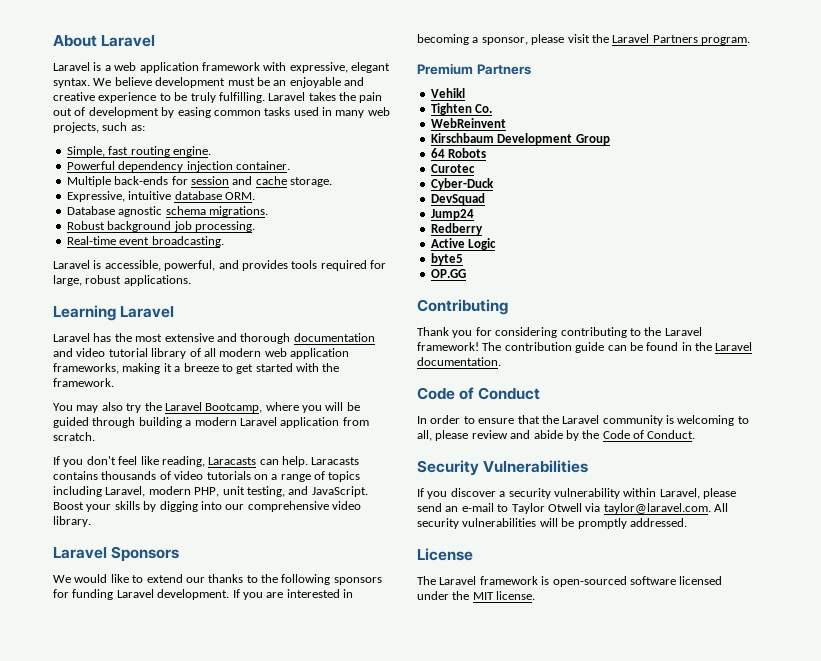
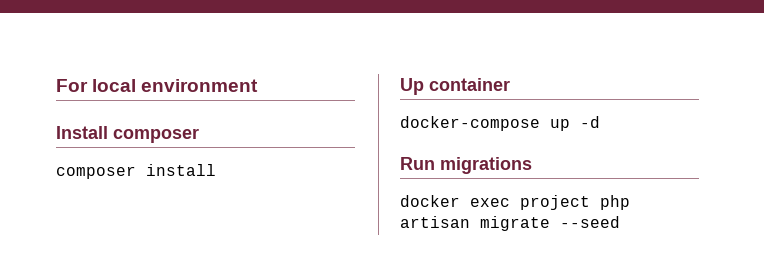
- About Laravel
- Laravel is a web application framework with expressive, elegant syntax. We believe development must be an enjoyable and creative experience to be truly fulfilling. Laravel takes the pain out of development by easing common tasks used in many web projects, such as:
- Simple, fast routing engine.
- Powerful dependency injection container.
- Multiple back-ends for session and cache storage.
- Expressive, intuitive database ORM.
- Database agnostic schema migrations.
- Robust background job processing.
- Real-time event broadcasting.
- Laravel is accessible, powerful, and provides tools required for large, robust applications.
- Learning Laravel
- Laravel has the most extensive and thorough documentation and video tutorial library of all modern web application frameworks, making it a breeze to get started with the framework.
- You may also try the Laravel Bootcamp, where you will be guided through building a modern Laravel application from scratch.
- If you don't feel like reading, Laracasts can help. Laracasts contains thousands of video tutorials on a range of topics including Laravel, modern PHP, unit testing, and JavaScript. Boost your skills by digging into our comprehensive video library.
- Laravel Sponsors
- We would like to extend our thanks to the following sponsors for funding Laravel development. If you are interested in becoming a sponsor, please visit the Laravel Partners program.
- Premium Partners
- Vehikl
- Tighten Co.
- WebReinvent
- Kirschbaum Development Group
- 64 Robots
- Curotec
- Cyber-Duck
- DevSquad
- Jump24
- Redberry
- Active Logic
- byte5
- OP.GG
- Contributing
- Thank you for considering contributing to the Laravel framework! The contribution guide can be found in the Laravel documentation.
- Code of Conduct
- In order to ensure that the Laravel community is welcoming to all, please review and abide by the Code of Conduct.
- Security Vulnerabilities
- If you discover a security vulnerability within Laravel, please send an e-mail to Taylor Otwell via taylor@laravel.com. All security vulnerabilities will be promptly addressed.
- License
- The Laravel framework is open-sourced software licensed under the MIT license.
+ For local environment
+ Install composer
+ composer install
+ Up container
+ docker-compose up -d
+ Run migrations
+ docker exec project php artisan migrate --seed

